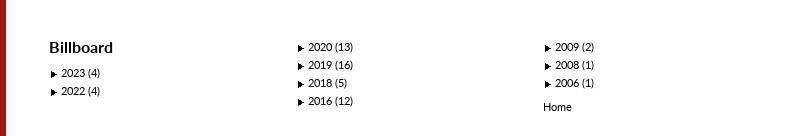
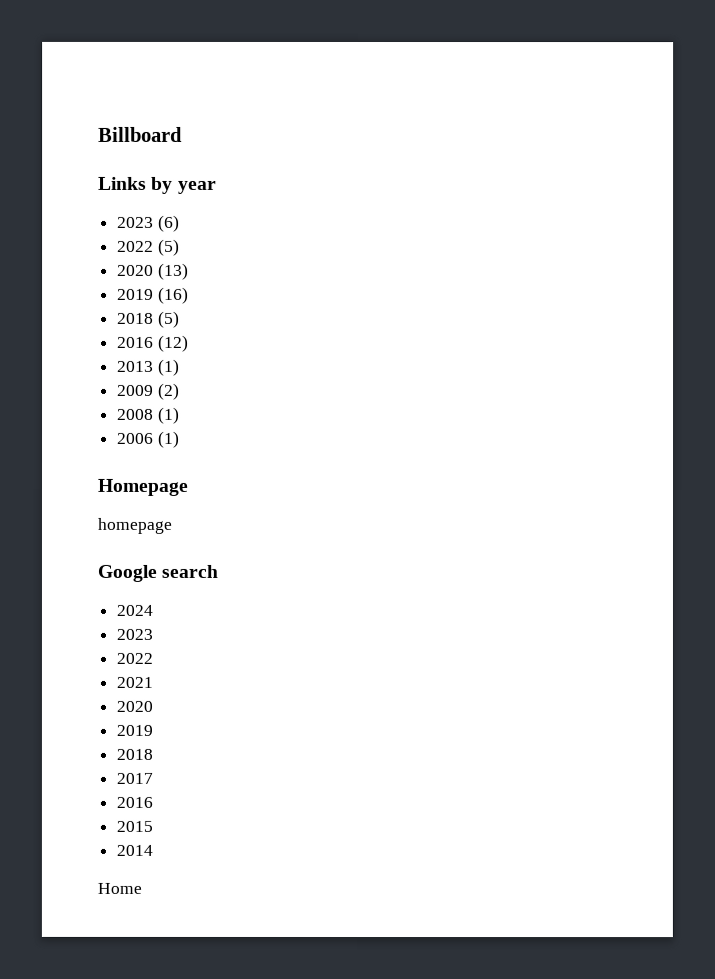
- 2023 (4)
- 2022 (4)
+ Links by year
+ 2023 (6)
+ 2022 (5)
+ 2013 (1)
+ Homepage
+ homepage
+ Google search
+ 2024
+ 2023
+ 2022
+ 2021
+ 2020
+ 2019
+ 2018
+ 2017
+ 2016
+ 2015
+ 2014

